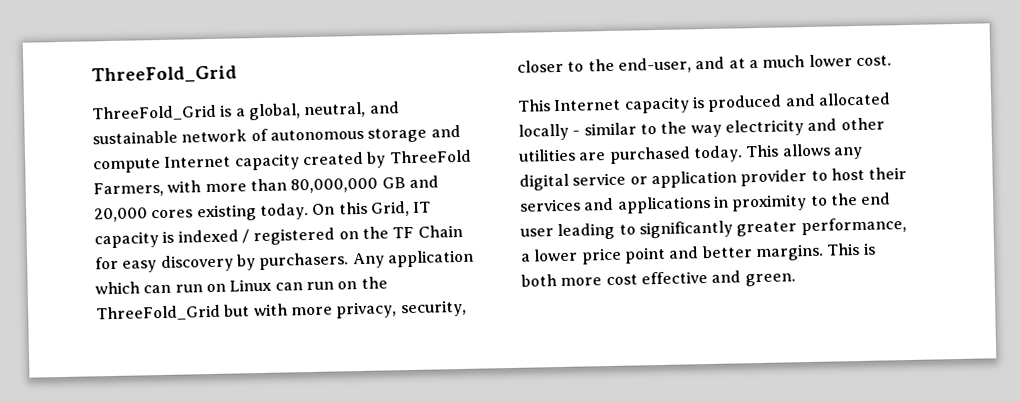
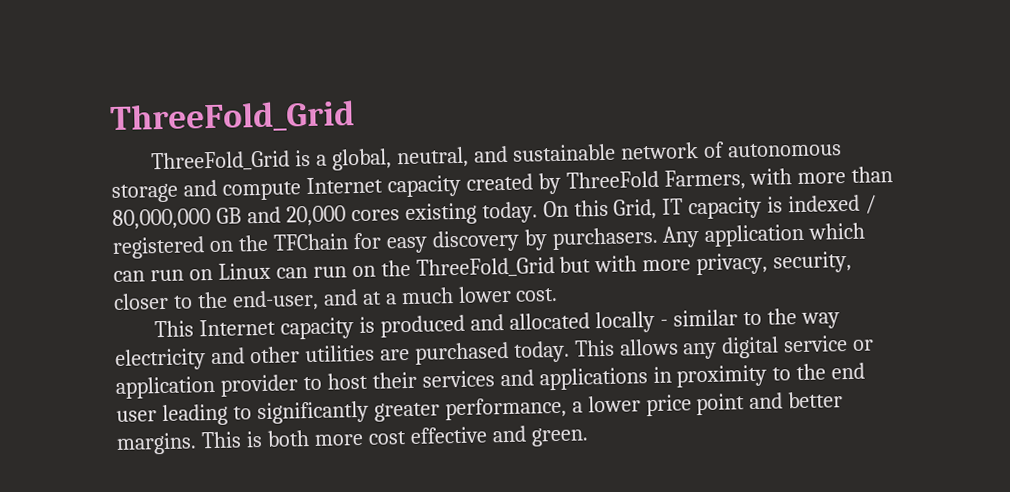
- On this Grid, IT capacity is indexed / registered on the TF Chain for easy discovery by purchasers.
+ On this Grid, IT capacity is indexed / registered on the TFChain for easy discovery by purchasers.

